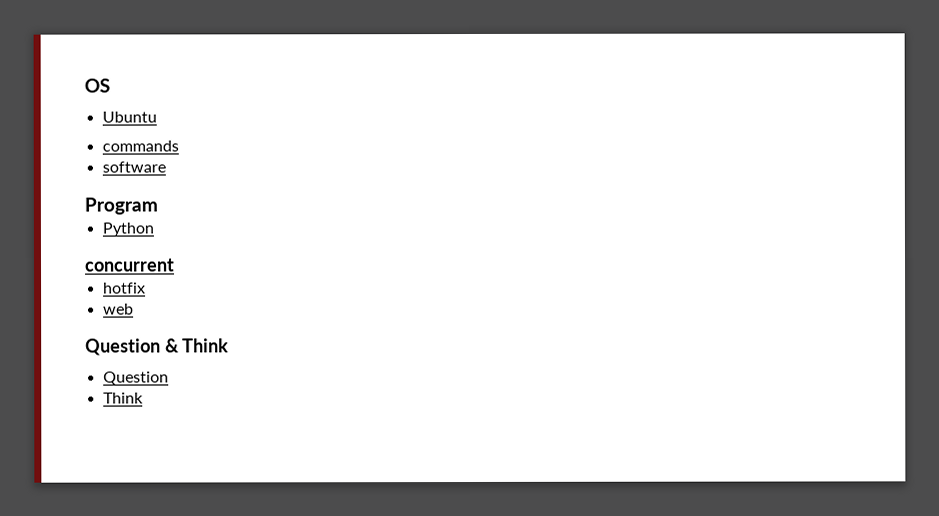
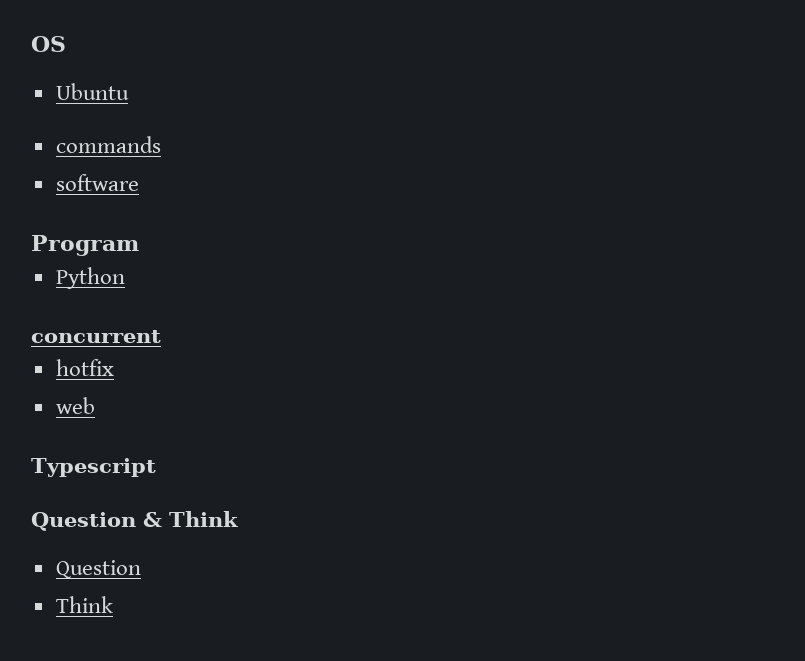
+ Typescript

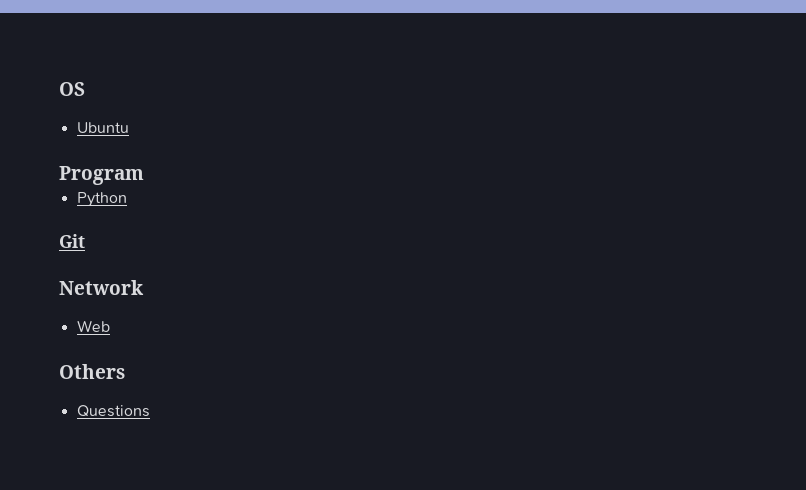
- commands
- software
- concurrent
- hotfix
- web
- Typescript
- Question & Think
- Question
- Think
+ Git
+ Network
+ Web
+ Others
+ Questions

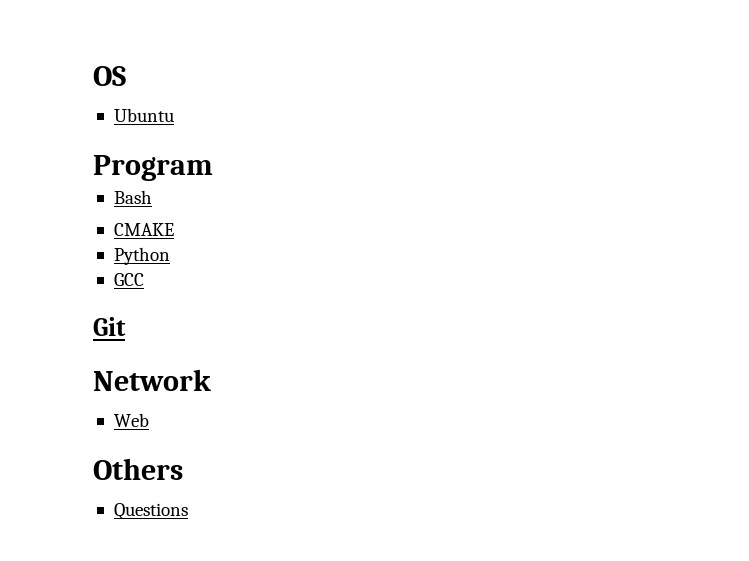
+ Bash
+ CMAKE
+ GCC

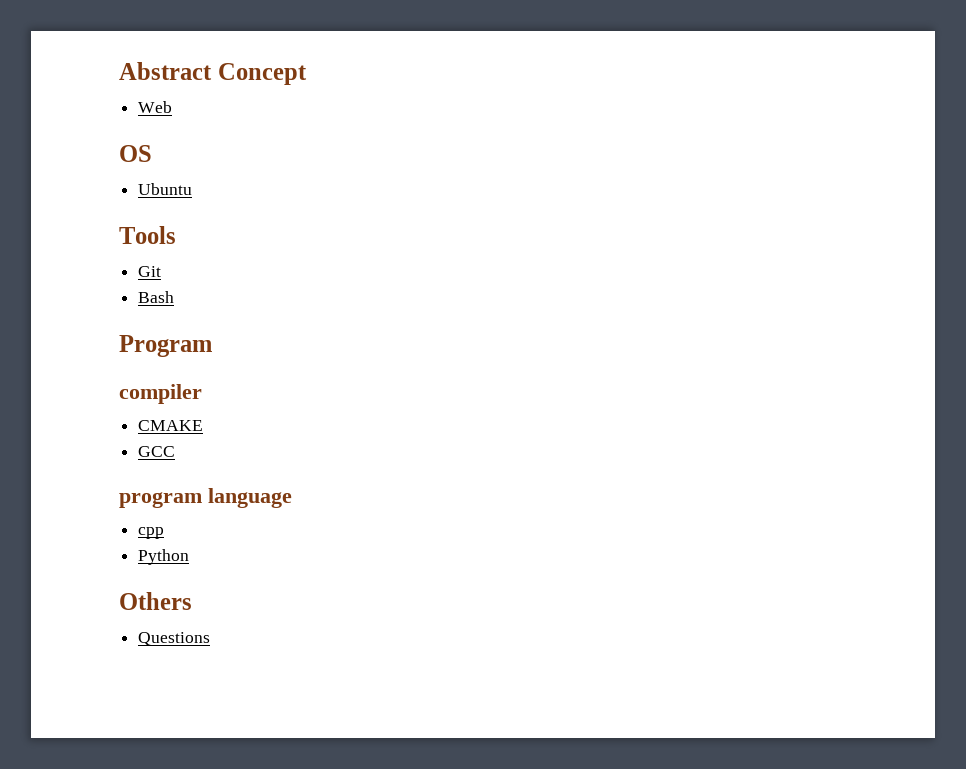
+ Abstract Concept
+ Web
- Program
+ Tools
+ Git
+ Program
+ compiler
- Python
- Git
- Network
- Web
+ program language
+ cpp
+ Python

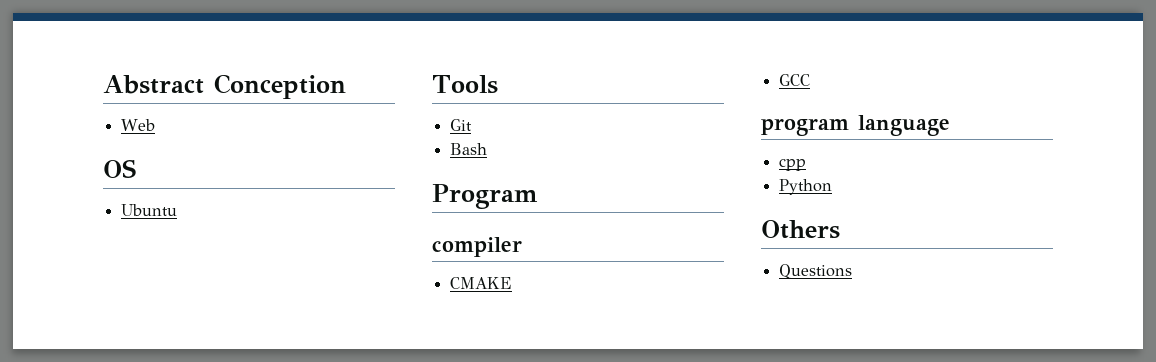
- Abstract Concept
+ Abstract Conception

